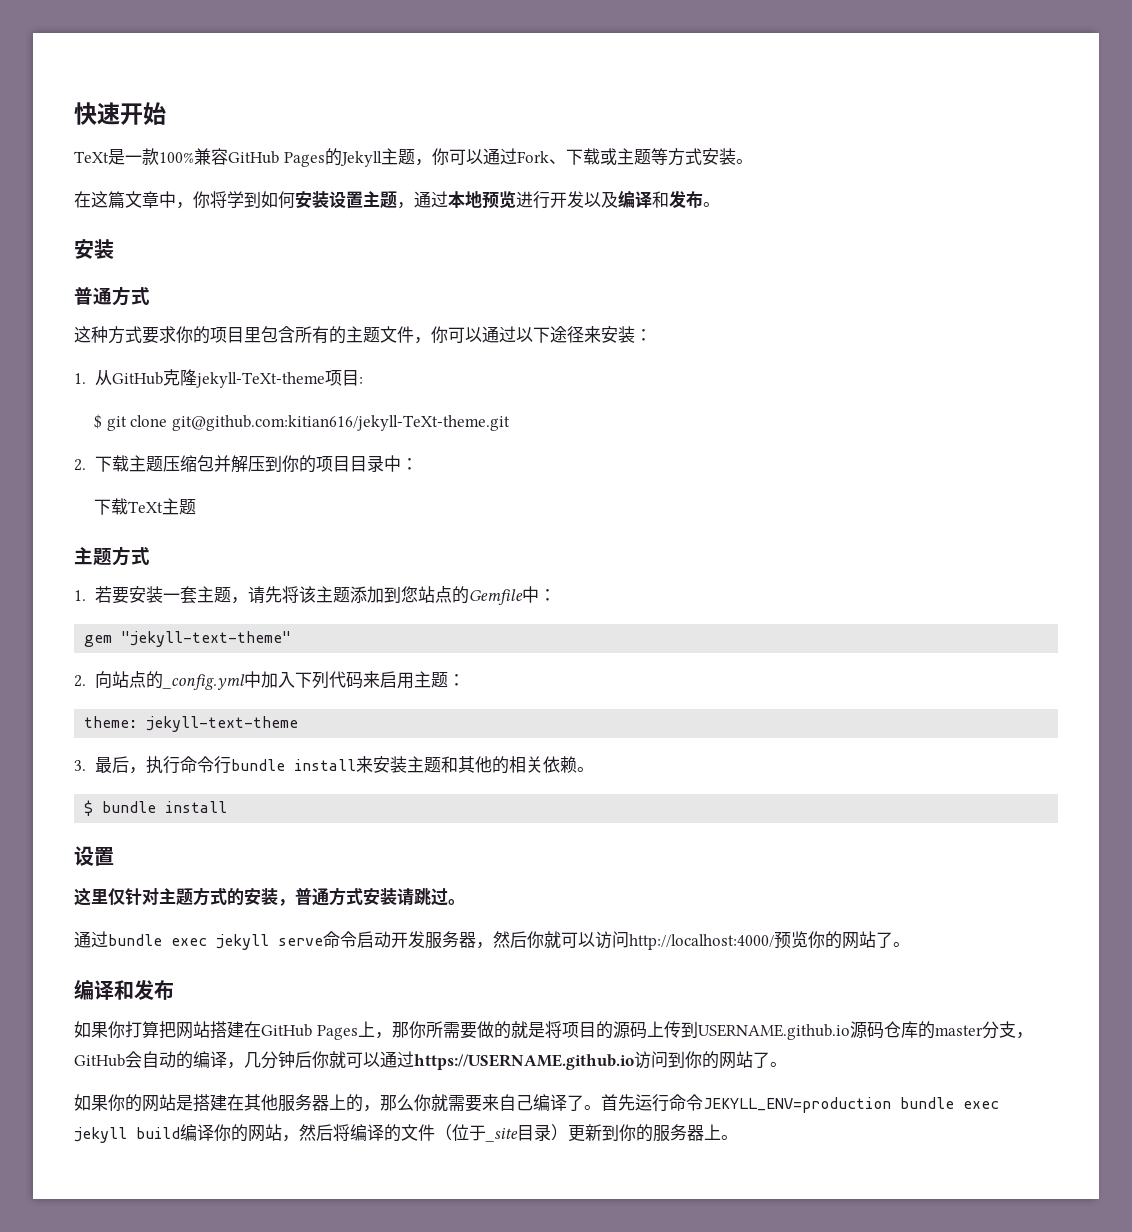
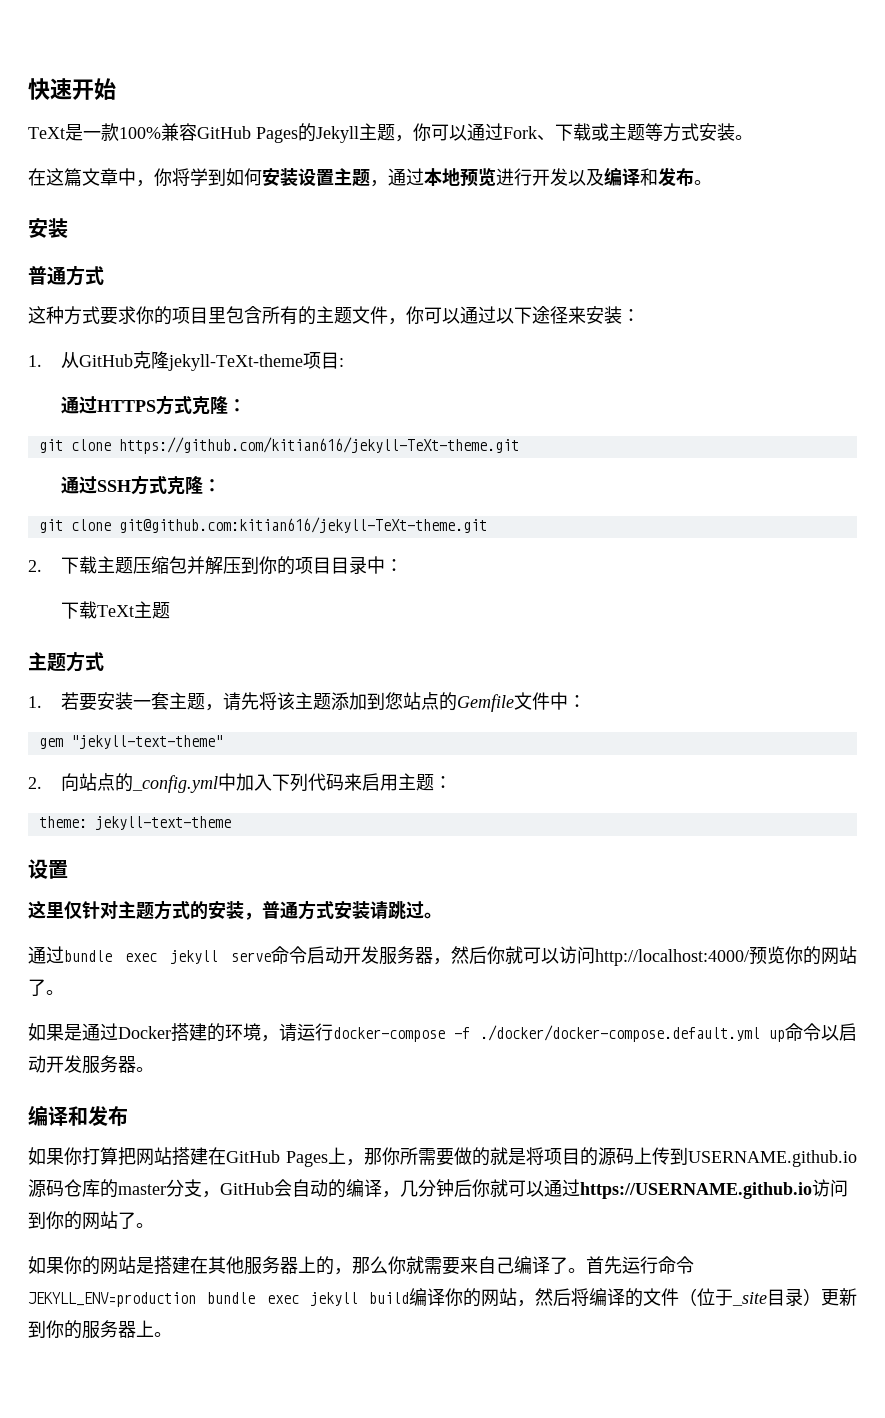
- $ git clone git@github.com:kitian616/jekyll-TeXt-theme.git
+ 通过HTTPS方式克隆：
+ git clone https://github.com/kitian616/jekyll-TeXt-theme.git
+ 通过SSH方式克隆：
+ git clone git@github.com:kitian616/jekyll-TeXt-theme.git
- 1.若要安装一套主题，请先将该主题添加到您站点的Gemfile中：
+ 1.若要安装一套主题，请先将该主题添加到您站点的Gemfile文件中：
- 3.最后，执行命令行bundle install来安装主题和其他的相关依赖。
- $ bundle install
+ 如果是通过Docker搭建的环境，请运行docker-compose -f ./docker/docker-compose.default.yml up命令以启动开发服务器。

